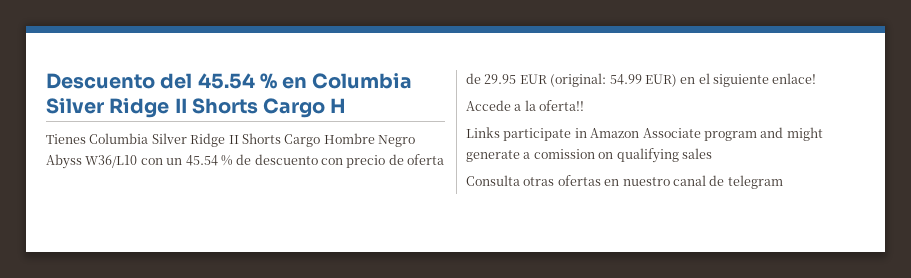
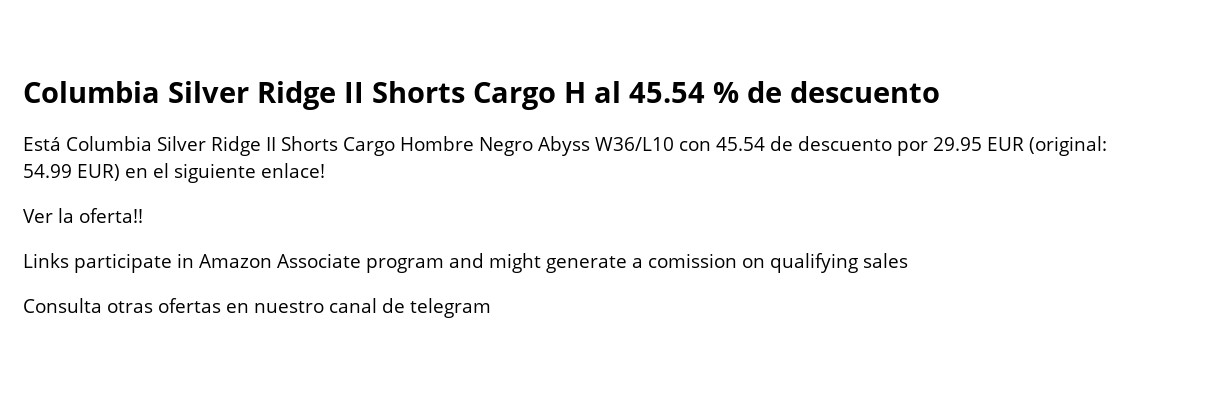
- Descuento del 45.54 % en Columbia Silver Ridge II Shorts Cargo H
- Tienes Columbia Silver Ridge II Shorts Cargo Hombre Negro Abyss W36/L10 con un 45.54 % de descuento con precio de oferta de 29.95 EUR (original: 54.99 EUR) en el siguiente enlace!
+ Columbia Silver Ridge II Shorts Cargo H al 45.54 % de descuento
+ Está Columbia Silver Ridge II Shorts Cargo Hombre Negro Abyss W36/L10 con 45.54 de descuento por 29.95 EUR (original: 54.99 EUR) en el siguiente enlace!
- Accede a la oferta!!
+ Ver la oferta!!

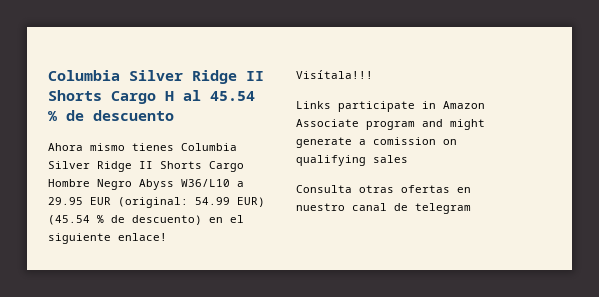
- Está Columbia Silver Ridge II Shorts Cargo Hombre Negro Abyss W36/L10 con 45.54 de descuento por 29.95 EUR (original: 54.99 EUR) en el siguiente enlace!
+ Ahora mismo tienes Columbia Silver Ridge II Shorts Cargo Hombre Negro Abyss W36/L10 a 29.95 EUR (original: 54.99 EUR) (45.54 % de descuento) en el siguiente enlace!
- Ver la oferta!!
+ Visítala!!!

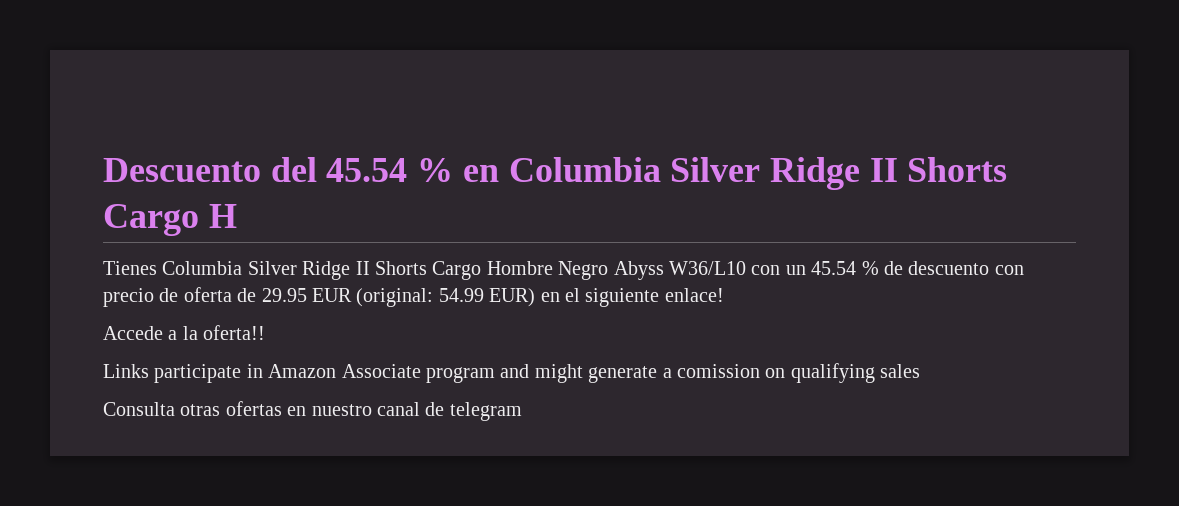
- Columbia Silver Ridge II Shorts Cargo H al 45.54 % de descuento
- Ahora mismo tienes Columbia Silver Ridge II Shorts Cargo Hombre Negro Abyss W36/L10 a 29.95 EUR (original: 54.99 EUR) (45.54 % de descuento) en el siguiente enlace!
+ Descuento del 45.54 % en Columbia Silver Ridge II Shorts Cargo H
+ Tienes Columbia Silver Ridge II Shorts Cargo Hombre Negro Abyss W36/L10 con un 45.54 % de descuento con precio de oferta de 29.95 EUR (original: 54.99 EUR) en el siguiente enlace!
- Visítala!!!
+ Accede a la oferta!!

